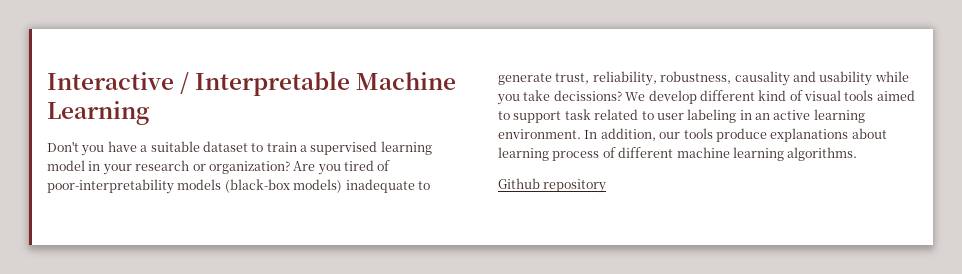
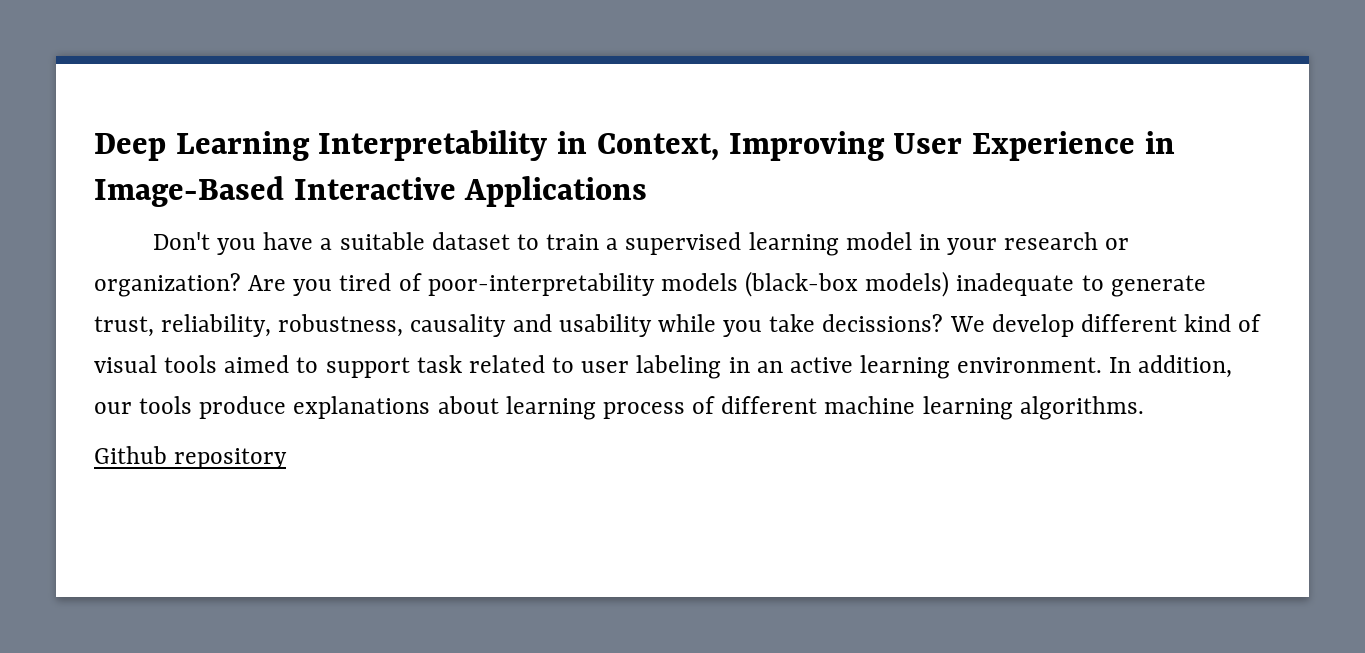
- Interactive / Interpretable Machine Learning
+ Deep Learning Interpretability in Context, Improving User Experience in Image-Based Interactive Applications

